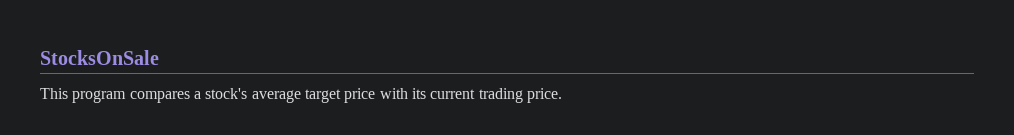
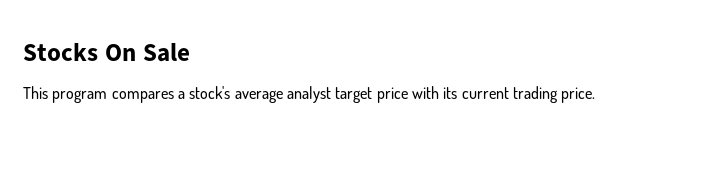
- StocksOnSale
+ Stocks On Sale
- This program compares a stock's average target price with its current trading price.
+ This program compares a stock's average analyst target price with its current trading price.

